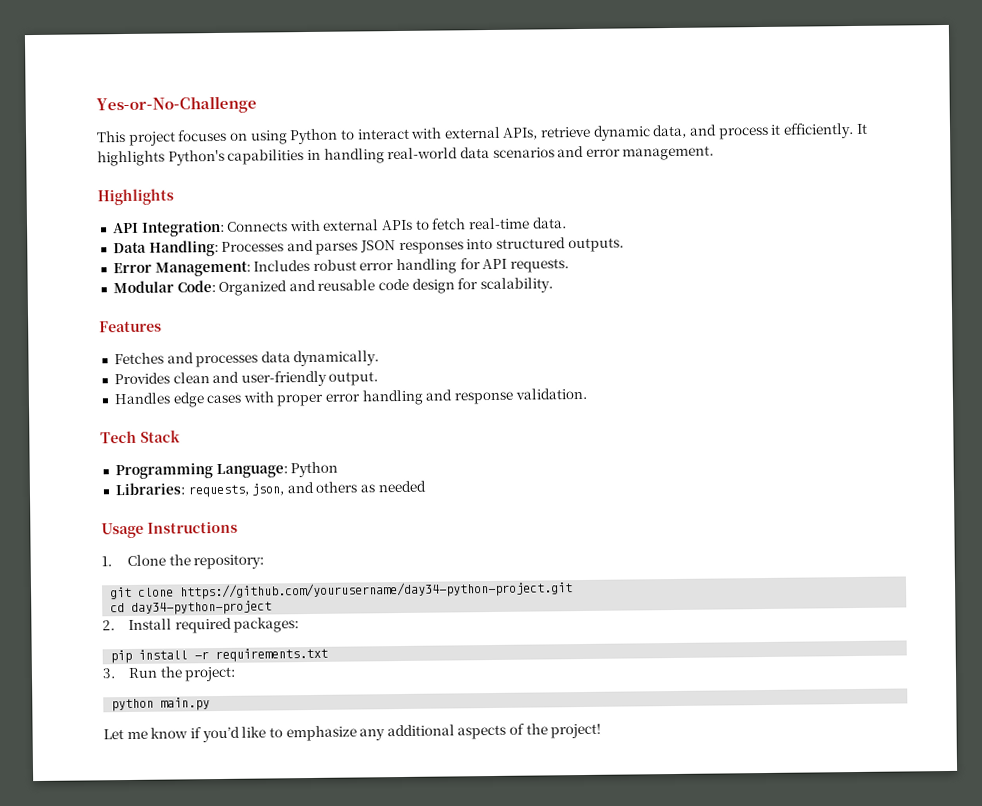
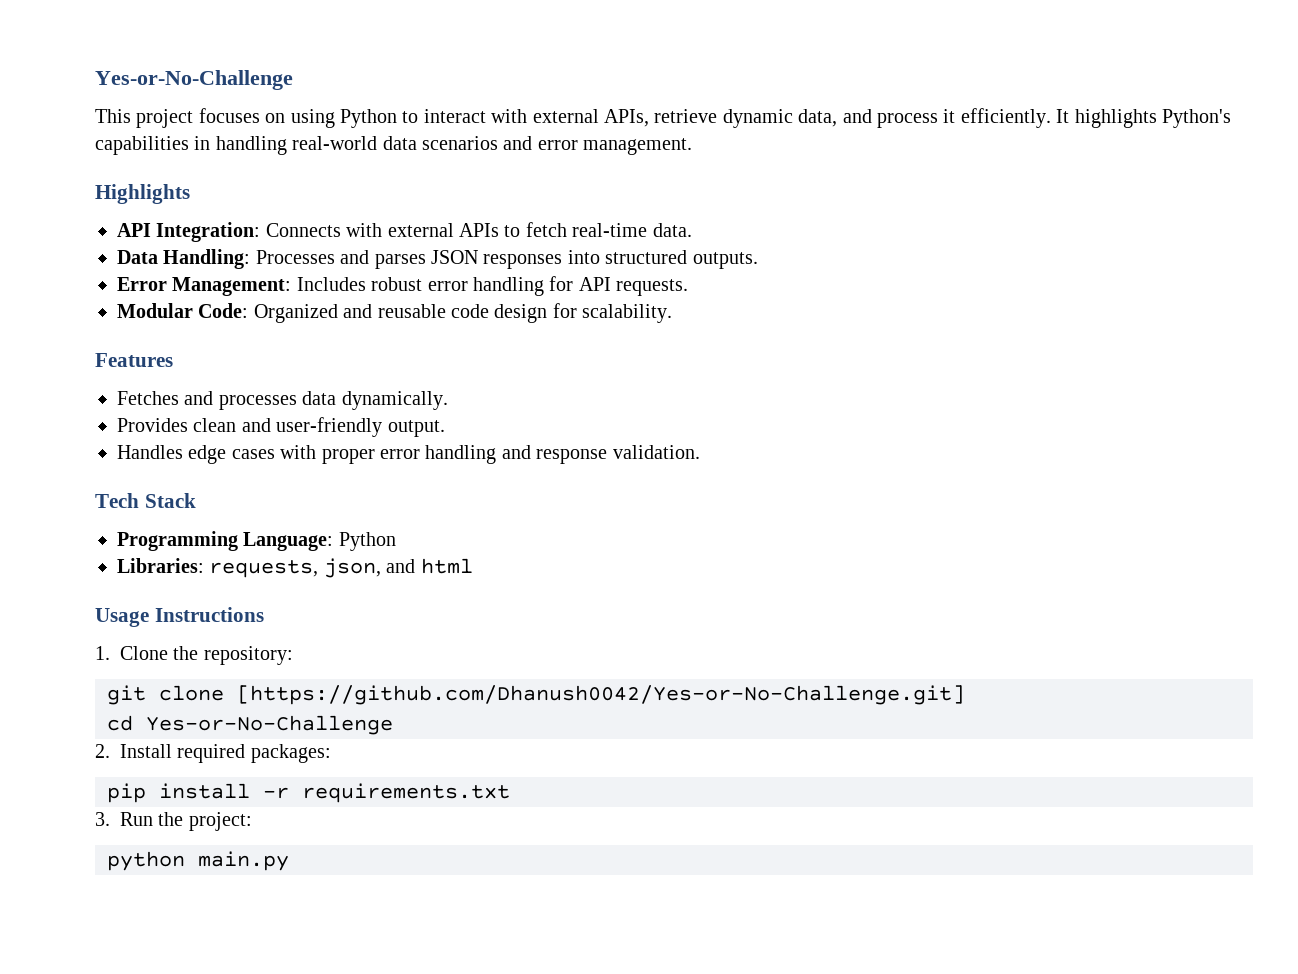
- Libraries: requests, json, and others as needed
+ Libraries: requests, json, and html
- git clone https://github.com/yourusername/day34-python-project.git
+ git clone [https://github.com/Dhanush0042/Yes-or-No-Challenge.git]
- cd day34-python-project
+ cd Yes-or-No-Challenge
- Let me know if you’d like to emphasize any additional aspects of the project!

